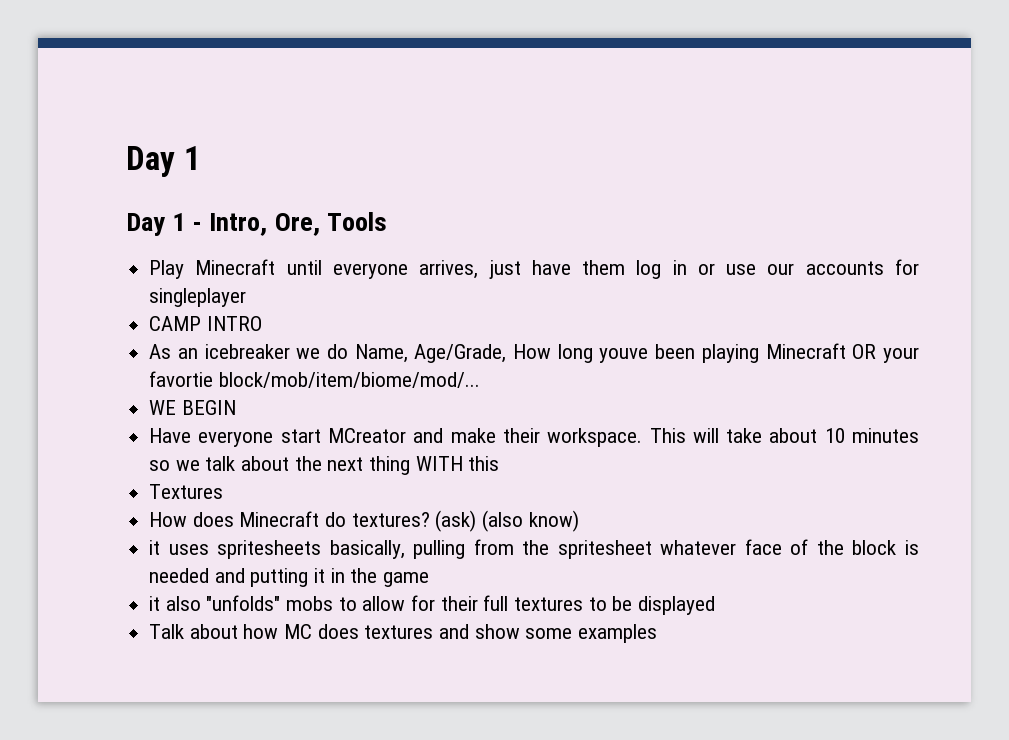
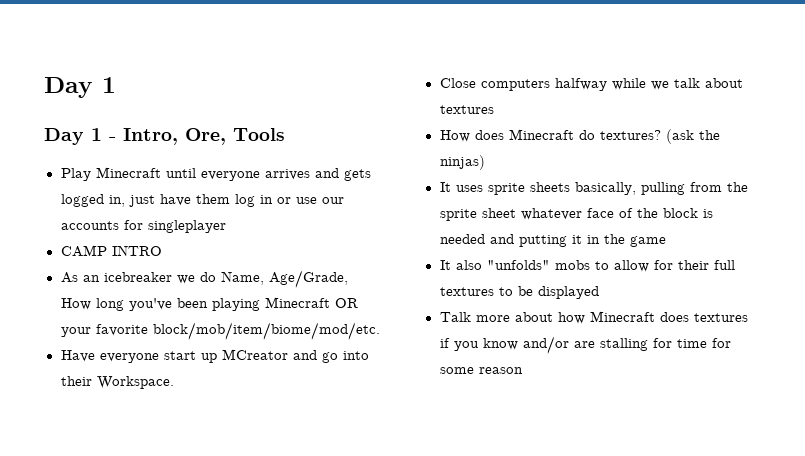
- Play Minecraft until everyone arrives, just have them log in or use our accounts for singleplayer
+ Play Minecraft until everyone arrives and gets logged in, just have them log in or use our accounts for singleplayer
- As an icebreaker we do Name, Age/Grade, How long youve been playing Minecraft OR your favortie block/mob/item/biome/mod/...
- WE BEGIN
+ As an icebreaker we do Name, Age/Grade, How long you've been playing Minecraft OR your favorite block/mob/item/biome/mod/etc.
- Have everyone start MCreator and make their workspace. This will take about 10 minutes so we talk about the next thing WITH this
- Textures
+ Have everyone start up MCreator and go into their Workspace.
+ Close computers halfway while we talk about textures
- (ask) (also know)
- it uses spritesheets basically, pulling from the spritesheet whatever face of the block is needed and putting it in the game
+ (ask the ninjas)
+ It uses sprite sheets basically, pulling from the sprite sheet whatever face of the block is needed and putting it in the game
- it also "unfolds" mobs to allow for their full textures to be displayed
+ It also "unfolds" mobs to allow for their full textures to be displayed
- Talk about how MC does textures and show some examples
+ Talk more about how Minecraft does textures if you know and/or are stalling for time for some reason

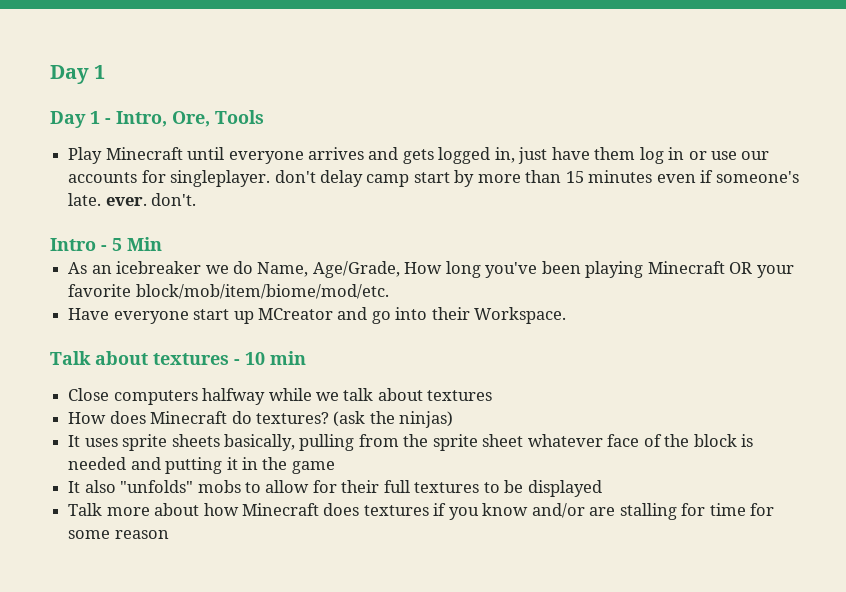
- Play Minecraft until everyone arrives and gets logged in, just have them log in or use our accounts for singleplayer
- CAMP INTRO
+ Play Minecraft until everyone arrives and gets logged in, just have them log in or use our accounts for singleplayer. don't delay camp start by more than 15 minutes even if someone's late. ever. don't.
+ Intro - 5 Min
+ Talk about textures - 10 min

